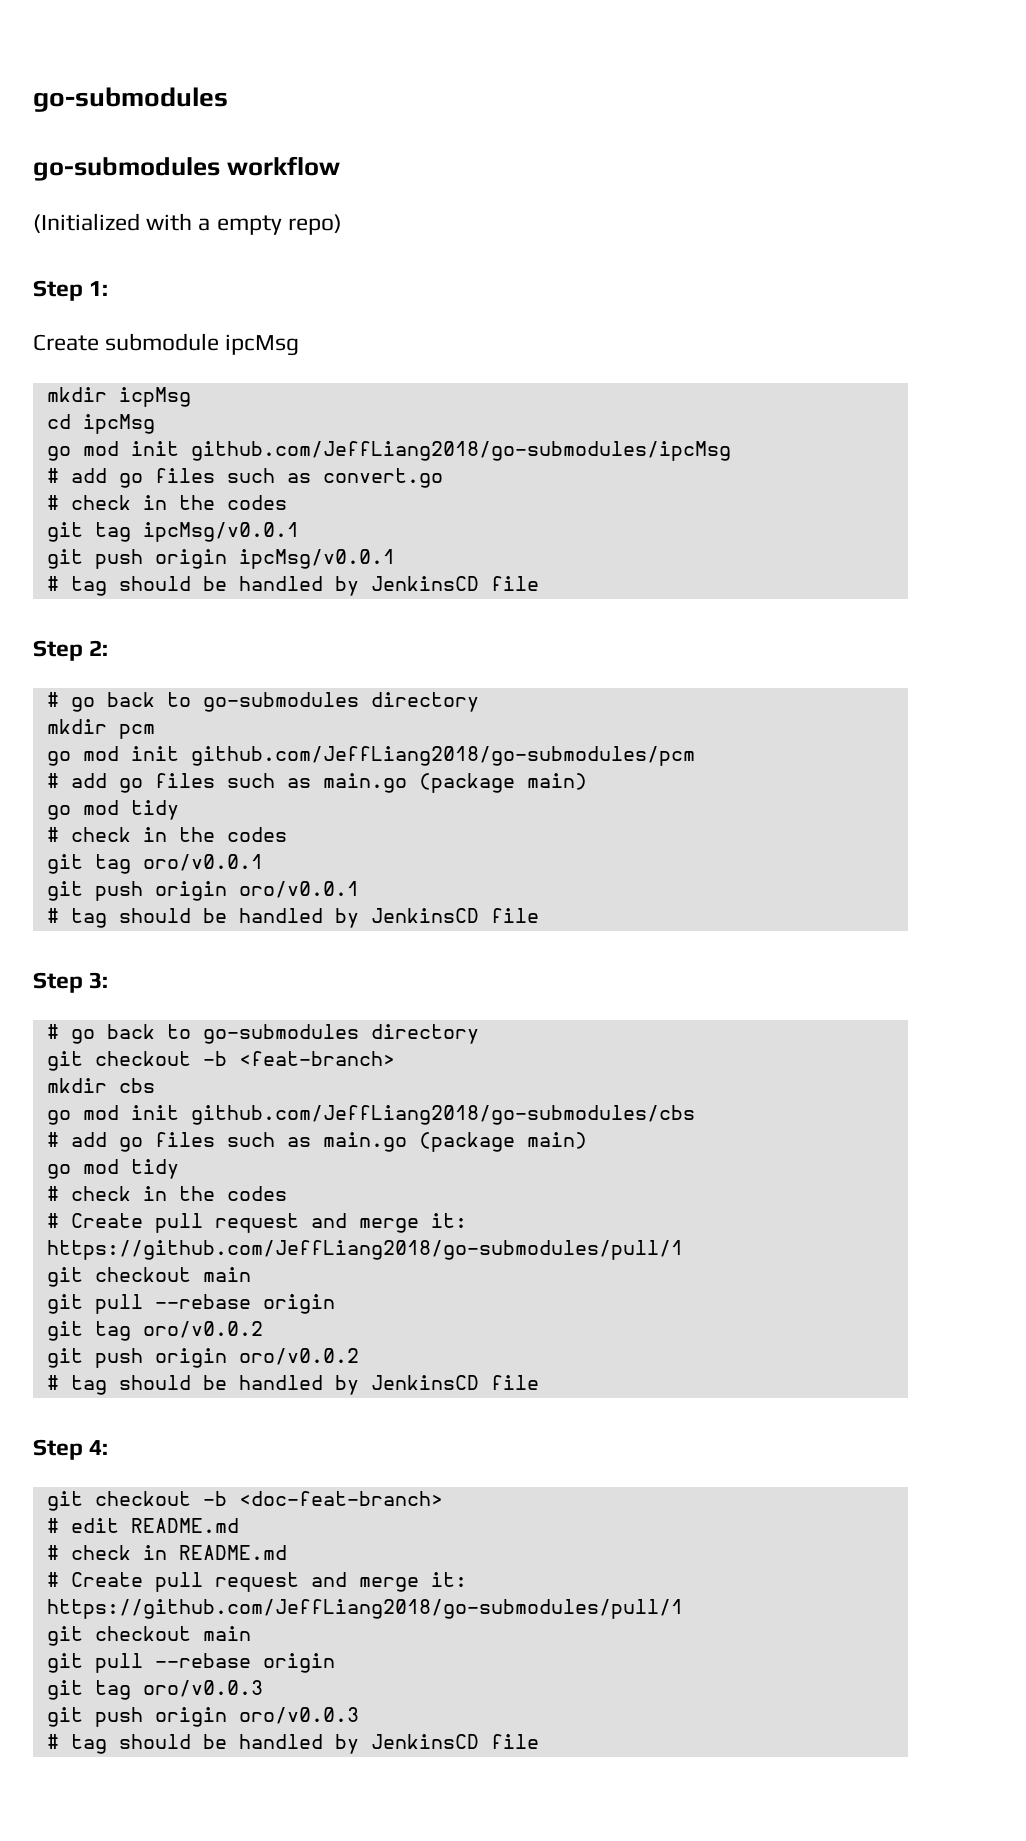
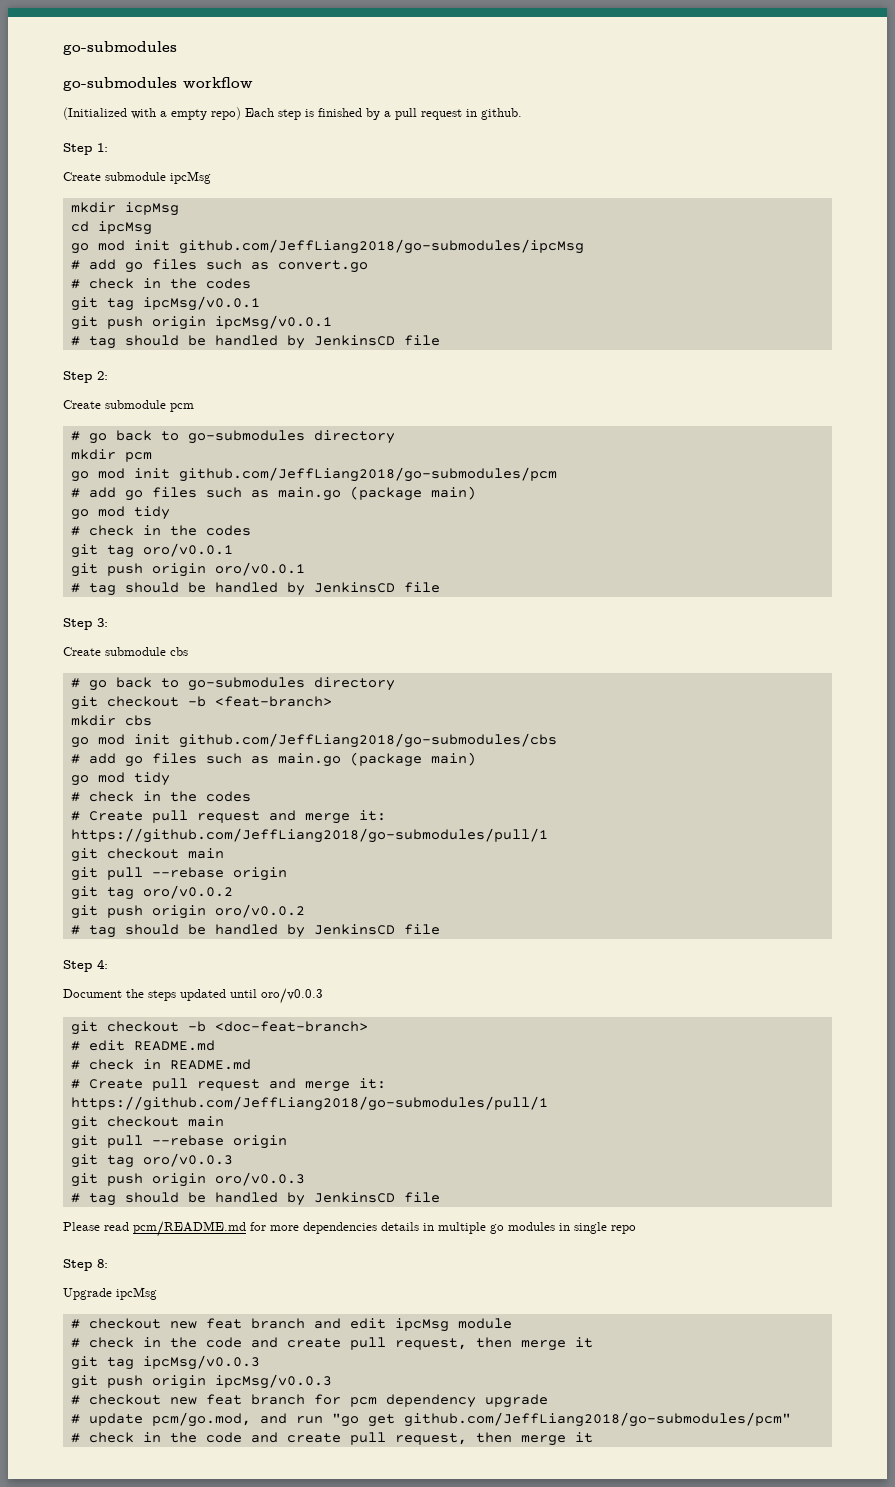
- (Initialized with a empty repo)
+ (Initialized with a empty repo) Each step is finished by a pull request in github.
+ Create submodule pcm
+ Create submodule cbs
+ Document the steps updated until oro/v0.0.3
+ Please read pcm/README.md for more dependencies details in multiple go modules in single repo
+ Step 8:
+ Upgrade ipcMsg
+ # checkout new feat branch and edit ipcMsg module
+ # check in the code and create pull request, then merge it
+ git tag ipcMsg/v0.0.3
+ git push origin ipcMsg/v0.0.3
+ # checkout new feat branch for pcm dependency upgrade
+ # update pcm/go.mod, and run "go get github.com/JeffLiang2018/go-submodules/pcm"
+ # check in the code and create pull request, then merge it

